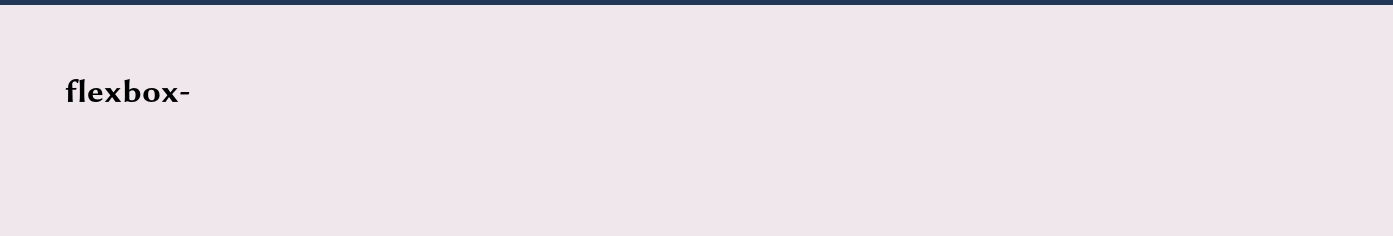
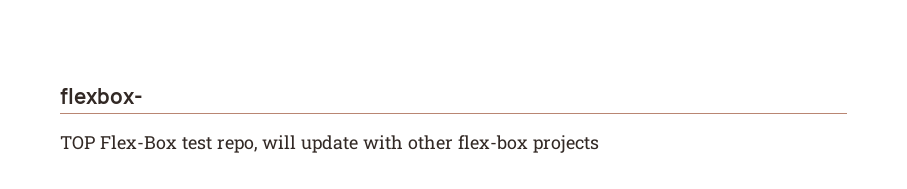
+ TOP Flex-Box test repo, will update with other flex-box projects

